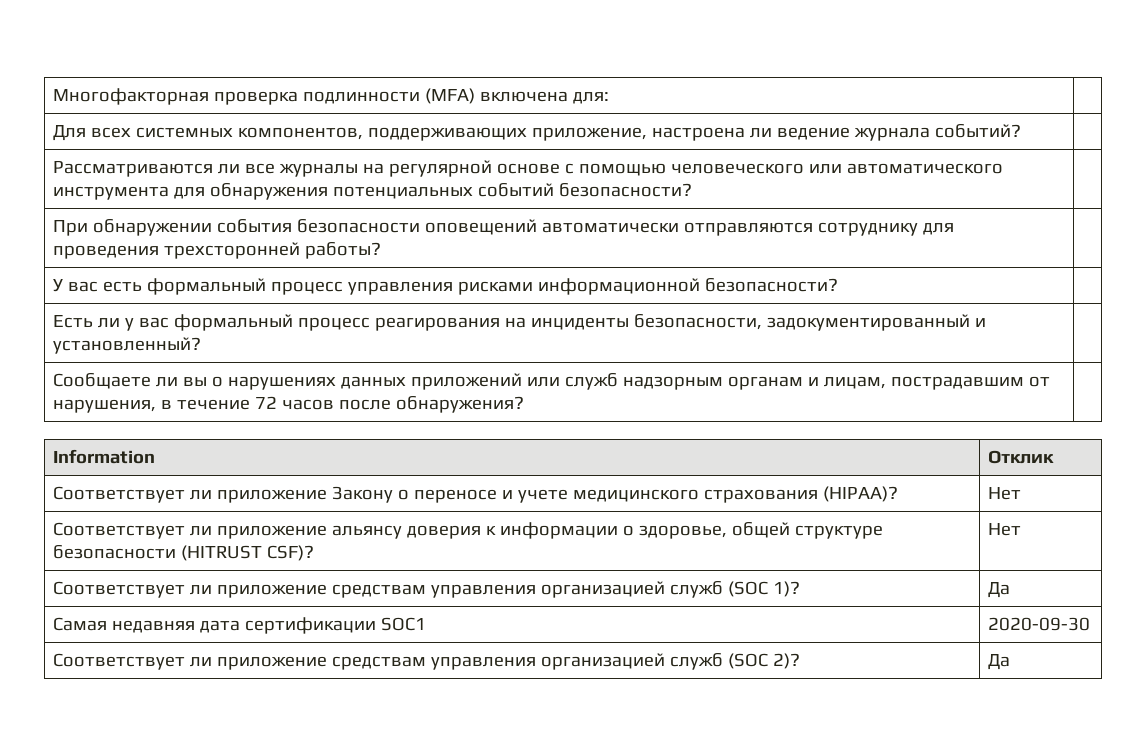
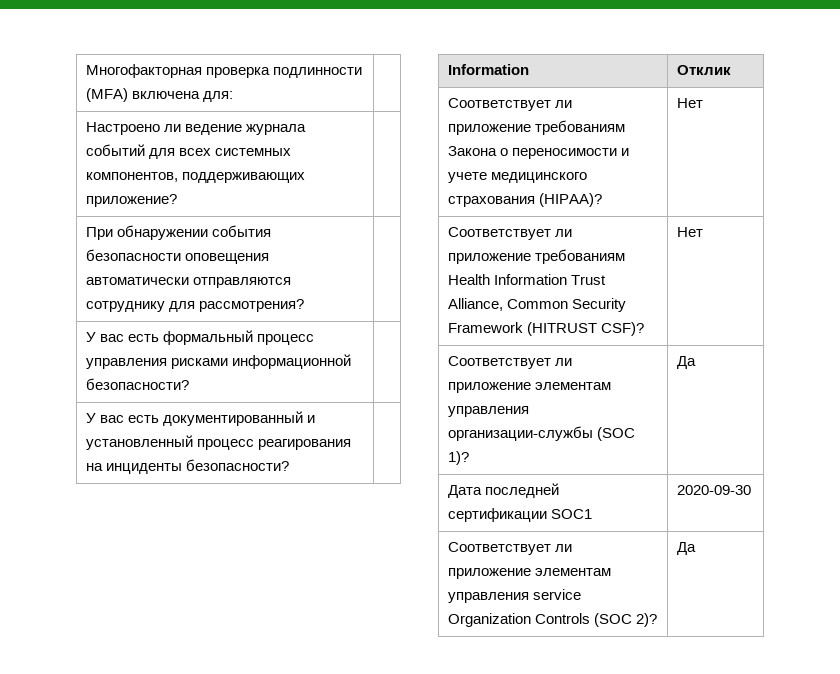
- Для всех системных компонентов, поддерживающих приложение, настроена ли ведение журнала событий? |
- Рассматриваются ли все журналы на регулярной основе с помощью человеческого или автоматического инструмента для обнаружения потенциальных событий безопасности? |
+ Настроено ли ведение журнала событий для всех системных компонентов, поддерживающих приложение? |
- При обнаружении события безопасности оповещений автоматически отправляются сотруднику для проведения трехсторонней работы? |
+ При обнаружении события безопасности оповещения автоматически отправляются сотруднику для рассмотрения? |
- Есть ли у вас формальный процесс реагирования на инциденты безопасности, задокументированный и установленный? |
- Сообщаете ли вы о нарушениях данных приложений или служб надзорным органам и лицам, пострадавшим от нарушения, в течение 72 часов после обнаружения? |
+ У вас есть документированный и установленный процесс реагирования на инциденты безопасности? |
- Соответствует ли приложение Закону о переносе и учете медицинского страхования (HIPAA)? | Нет
+ Соответствует ли приложение требованиям Закона о переносимости и учете медицинского страхования (HIPAA)? | Нет
- Соответствует ли приложение альянсу доверия к информации о здоровье, общей структуре безопасности (HITRUST CSF)? | Нет
+ Соответствует ли приложение требованиям Health Information Trust Alliance, Common Security Framework (HITRUST CSF)? | Нет
- Соответствует ли приложение средствам управления организацией служб (SOC 1)? | Да
+ Соответствует ли приложение элементам управления организации-службы (SOC 1)? | Да
- Самая недавняя дата сертификации SOC1 | 2020-09-30
+ Дата последней сертификации SOC1 | 2020-09-30
- Соответствует ли приложение средствам управления организацией служб (SOC 2)? | Да
+ Соответствует ли приложение элементам управления service Organization Controls (SOC 2)? | Да

